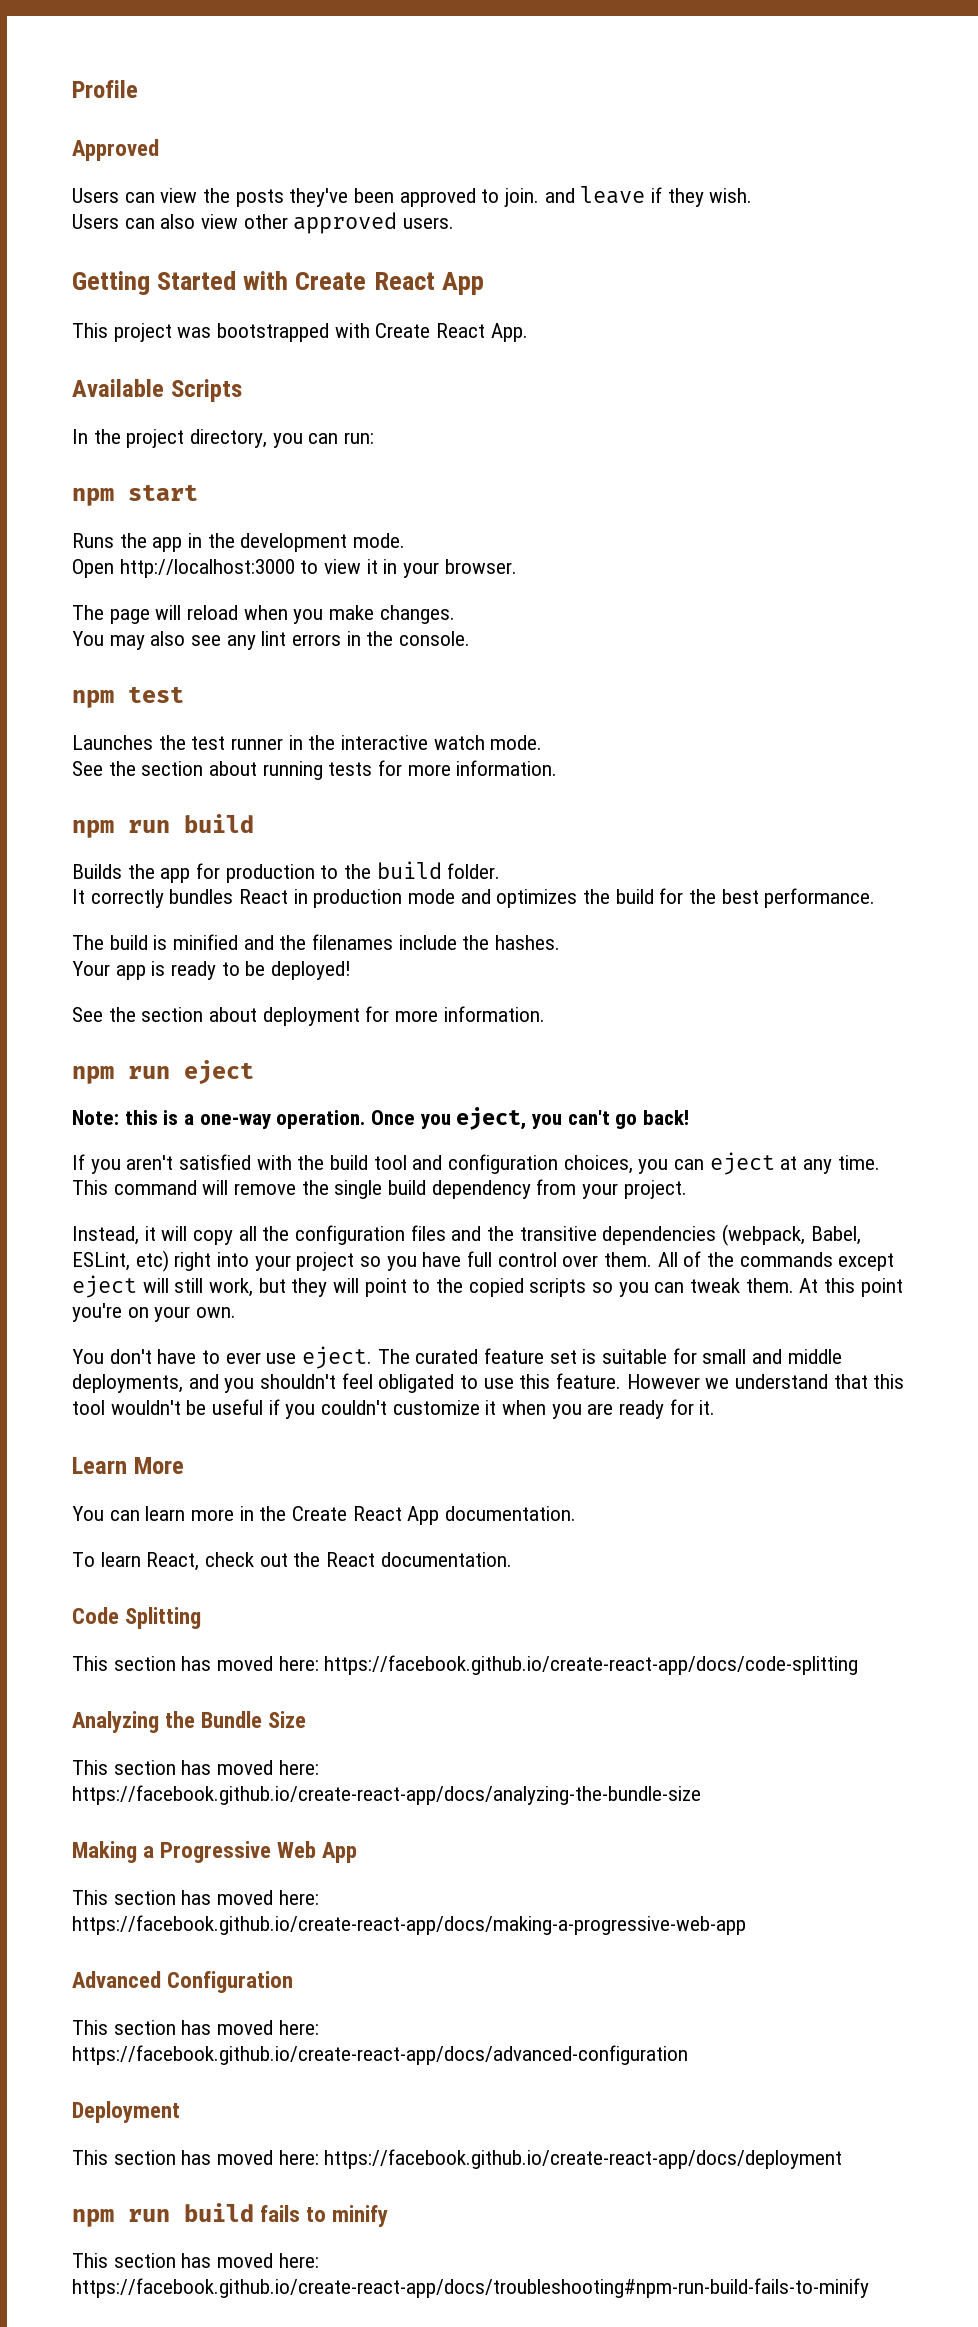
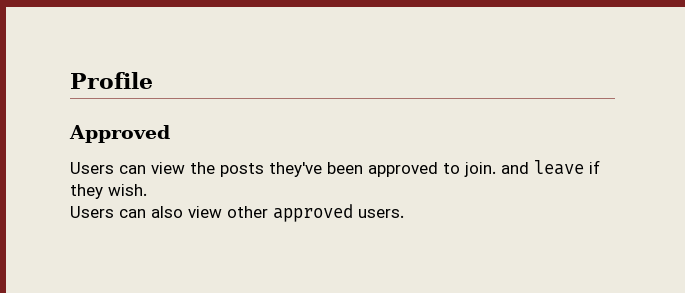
- Getting Started with Create React App
- This project was bootstrapped with Create React App.
- Available Scripts
- In the project directory, you can run:
- npm start
- Runs the app in the development mode.
- Open http://localhost:3000 to view it in your browser.
- The page will reload when you make changes.
- You may also see any lint errors in the console.
- npm test
- Launches the test runner in the interactive watch mode.
- See the section about running tests for more information.
- npm run build
- Builds the app for production to the build folder.
- It correctly bundles React in production mode and optimizes the build for the best performance.
- The build is minified and the filenames include the hashes.
- Your app is ready to be deployed!
- See the section about deployment for more information.
- npm run eject
- Note: this is a one-way operation. Once you eject, you can't go back!
- If you aren't satisfied with the build tool and configuration choices, you can eject at any time. This command will remove the single build dependency from your project.
- Instead, it will copy all the configuration files and the transitive dependencies (webpack, Babel, ESLint, etc) right into your project so you have full control over them. All of the commands except eject will still work, but they will point to the copied scripts so you can tweak them. At this point you're on your own.
- You don't have to ever use eject. The curated feature set is suitable for small and middle deployments, and you shouldn't feel obligated to use this feature. However we understand that this tool wouldn't be useful if you couldn't customize it when you are ready for it.
- Learn More
- You can learn more in the Create React App documentation.
- To learn React, check out the React documentation.
- Code Splitting
- This section has moved here: https://facebook.github.io/create-react-app/docs/code-splitting
- Analyzing the Bundle Size
- This section has moved here: https://facebook.github.io/create-react-app/docs/analyzing-the-bundle-size
- Making a Progressive Web App
- This section has moved here: https://facebook.github.io/create-react-app/docs/making-a-progressive-web-app
- Advanced Configuration
- This section has moved here: https://facebook.github.io/create-react-app/docs/advanced-configuration
- Deployment
- This section has moved here: https://facebook.github.io/create-react-app/docs/deployment
- npm run build fails to minify
- This section has moved here: https://facebook.github.io/create-react-app/docs/troubleshooting#npm-run-build-fails-to-minify

